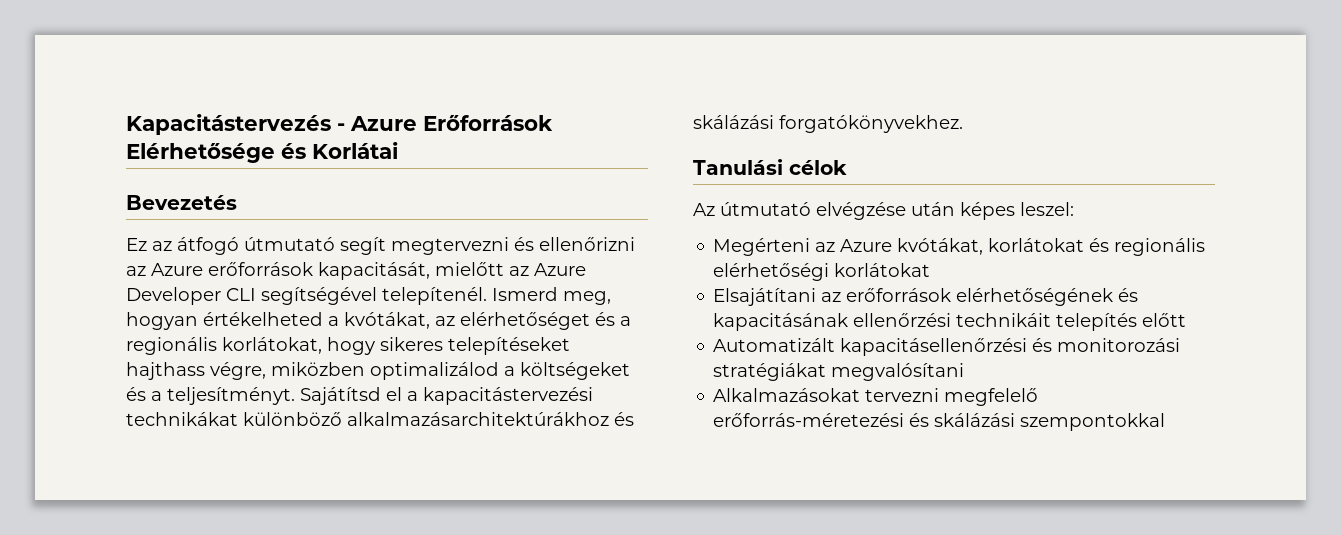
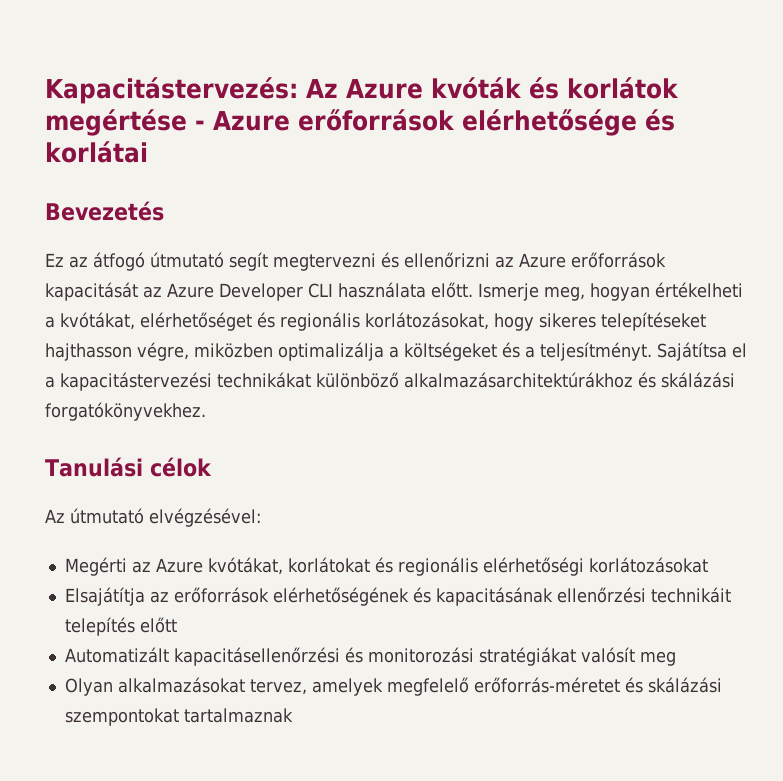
- Kapacitástervezés - Azure Erőforrások Elérhetősége és Korlátai
+ Kapacitástervezés: Az Azure kvóták és korlátok megértése - Azure erőforrások elérhetősége és korlátai
- Ez az átfogó útmutató segít megtervezni és ellenőrizni az Azure erőforrások kapacitását, mielőtt az Azure Developer CLI segítségével telepítenél. Ismerd meg, hogyan értékelheted a kvótákat, az elérhetőséget és a regionális korlátokat, hogy sikeres telepítéseket hajthass végre, miközben optimalizálod a költségeket és a teljesítményt.
+ Ez az átfogó útmutató segít megtervezni és ellenőrizni az Azure erőforrások kapacitását az Azure Developer CLI használata előtt. Ismerje meg, hogyan értékelheti a kvótákat, elérhetőséget és regionális korlátozásokat, hogy sikeres telepítéseket hajthasson végre, miközben optimalizálja a költségeket és a teljesítményt.
- Sajátítsd el a kapacitástervezési technikákat különböző alkalmazásarchitektúrákhoz és skálázási forgatókönyvekhez.
+ Sajátítsa el a kapacitástervezési technikákat különböző alkalmazásarchitektúrákhoz és skálázási forgatókönyvekhez.
- Az útmutató elvégzése után képes leszel:
- Megérteni az Azure kvótákat, korlátokat és regionális elérhetőségi korlátokat
- Elsajátítani az erőforrások elérhetőségének és kapacitásának ellenőrzési technikáit telepítés előtt
+ Az útmutató elvégzésével:
+ Megérti az Azure kvótákat, korlátokat és regionális elérhetőségi korlátozásokat
+ Elsajátítja az erőforrások elérhetőségének és kapacitásának ellenőrzési technikáit telepítés előtt
- Automatizált kapacitásellenőrzési és monitorozási stratégiákat megvalósítani
- Alkalmazásokat tervezni megfelelő erőforrás-méretezési és skálázási szempontokkal
+ Automatizált kapacitásellenőrzési és monitorozási stratégiákat valósít meg
+ Olyan alkalmazásokat tervez, amelyek megfelelő erőforrás-méretet és skálázási szempontokat tartalmaznak

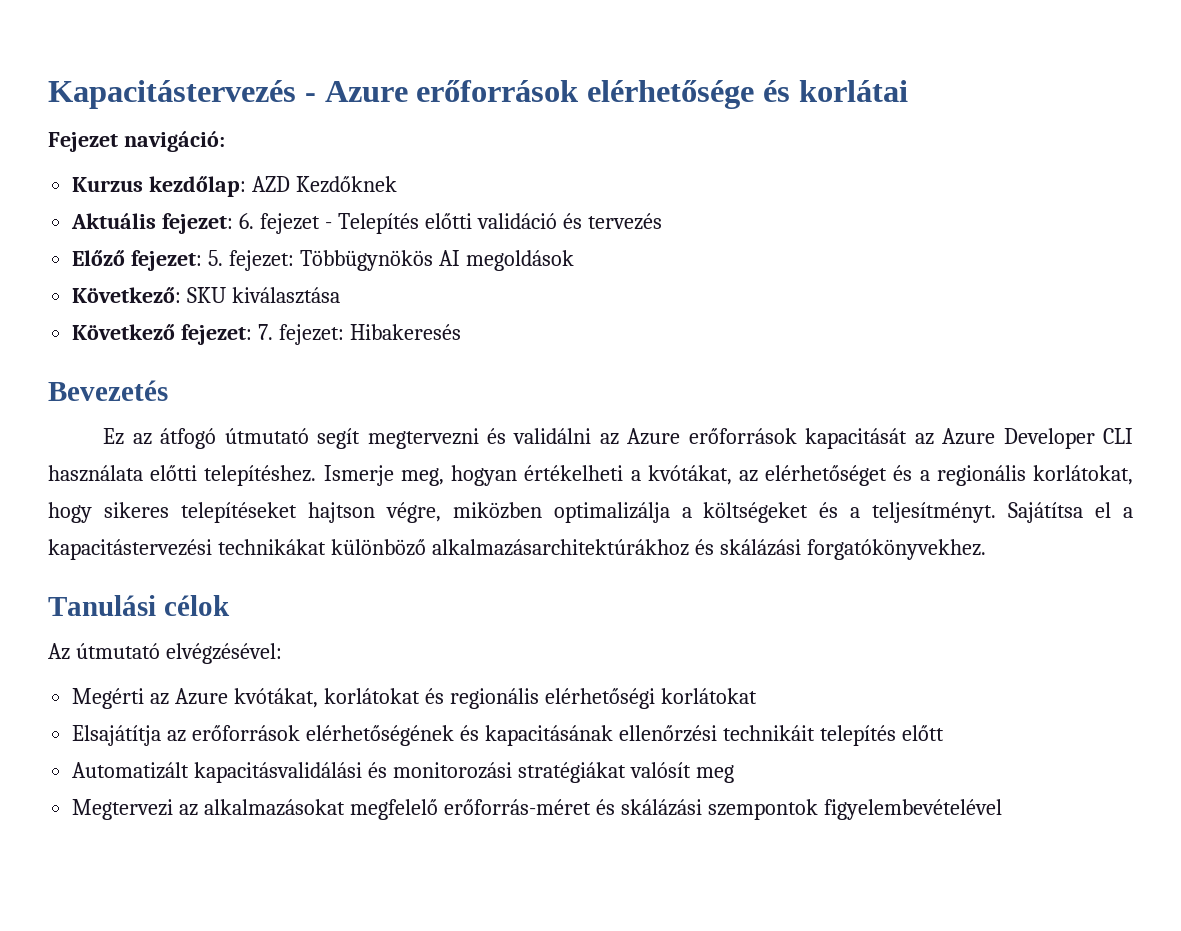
- Kapacitástervezés: Az Azure kvóták és korlátok megértése - Azure erőforrások elérhetősége és korlátai
+ Kapacitástervezés - Azure erőforrások elérhetősége és korlátai
+ Fejezet navigáció:
+ Kurzus kezdőlap: AZD Kezdőknek
+ Aktuális fejezet: 6. fejezet - Telepítés előtti validáció és tervezés
+ Előző fejezet: 5. fejezet: Többügynökös AI megoldások
+ Következő: SKU kiválasztása
+ Következő fejezet: 7. fejezet: Hibakeresés
- Ez az átfogó útmutató segít megtervezni és ellenőrizni az Azure erőforrások kapacitását az Azure Developer CLI használata előtt.
+ Ez az átfogó útmutató segít megtervezni és validálni az Azure erőforrások kapacitását az Azure Developer CLI használata előtti telepítéshez.
- Ismerje meg, hogyan értékelheti a kvótákat, elérhetőséget és regionális korlátozásokat, hogy sikeres telepítéseket hajthasson végre, miközben optimalizálja a költségeket és a teljesítményt.
+ Ismerje meg, hogyan értékelheti a kvótákat, az elérhetőséget és a regionális korlátokat, hogy sikeres telepítéseket hajtson végre, miközben optimalizálja a költségeket és a teljesítményt.
- Megérti az Azure kvótákat, korlátokat és regionális elérhetőségi korlátozásokat
+ Megérti az Azure kvótákat, korlátokat és regionális elérhetőségi korlátokat
- Automatizált kapacitásellenőrzési és monitorozási stratégiákat valósít meg
+ Automatizált kapacitásvalidálási és monitorozási stratégiákat valósít meg
- Olyan alkalmazásokat tervez, amelyek megfelelő erőforrás-méretet és skálázási szempontokat tartalmaznak
+ Megtervezi az alkalmazásokat megfelelő erőforrás-méret és skálázási szempontok figyelembevételével

